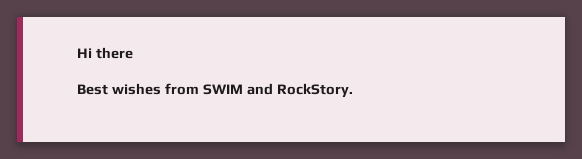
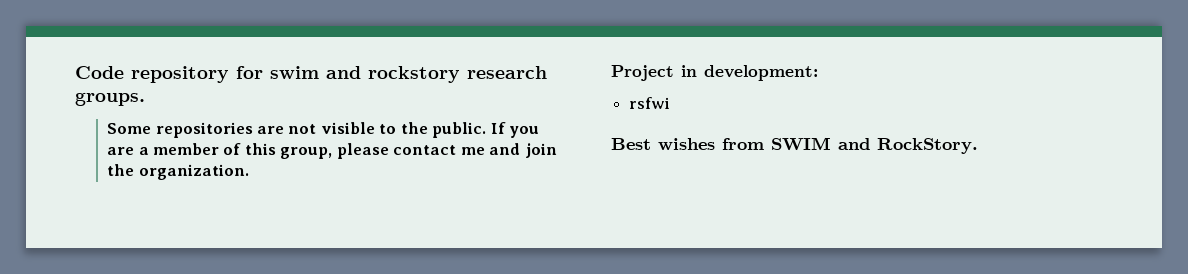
- Hi there
+ Code repository for swim and rockstory research groups.
+ Some repositories are not visible to the public. If you are a member of this group, please contact me and join the organization.
+ Project in development:
+ rsfwi

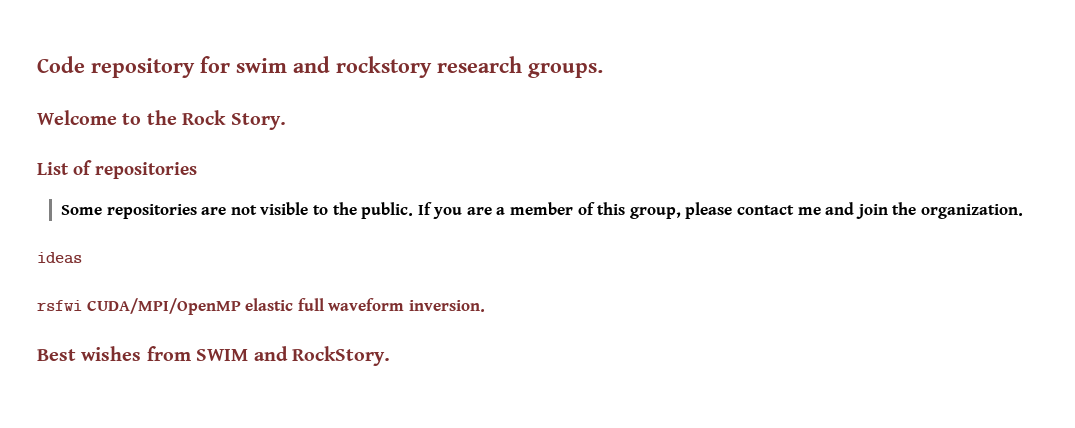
+ Welcome to the Rock Story.
+ List of repositories
- Project in development:
- rsfwi
+ ideas
+ rsfwi CUDA/MPI/OpenMP elastic full waveform inversion.

